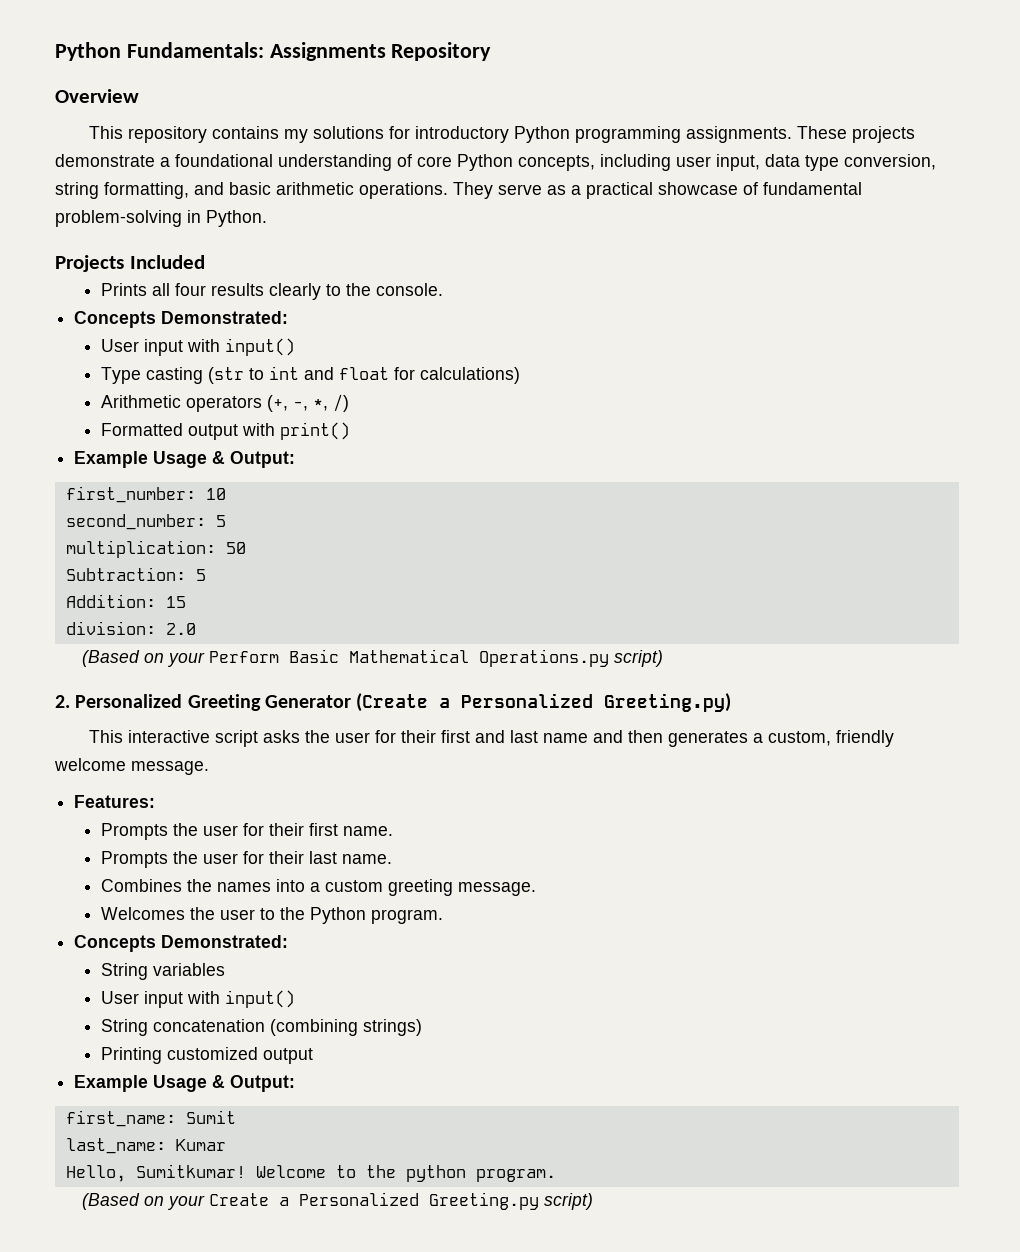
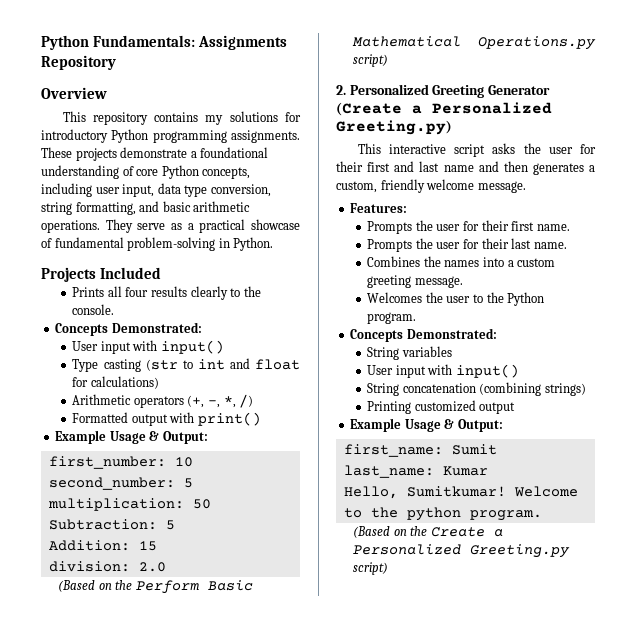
- (Based on your Perform Basic Mathematical Operations.py script)
+ (Based on the Perform Basic Mathematical Operations.py script)
- (Based on your Create a Personalized Greeting.py script)
+ (Based on the Create a Personalized Greeting.py script)

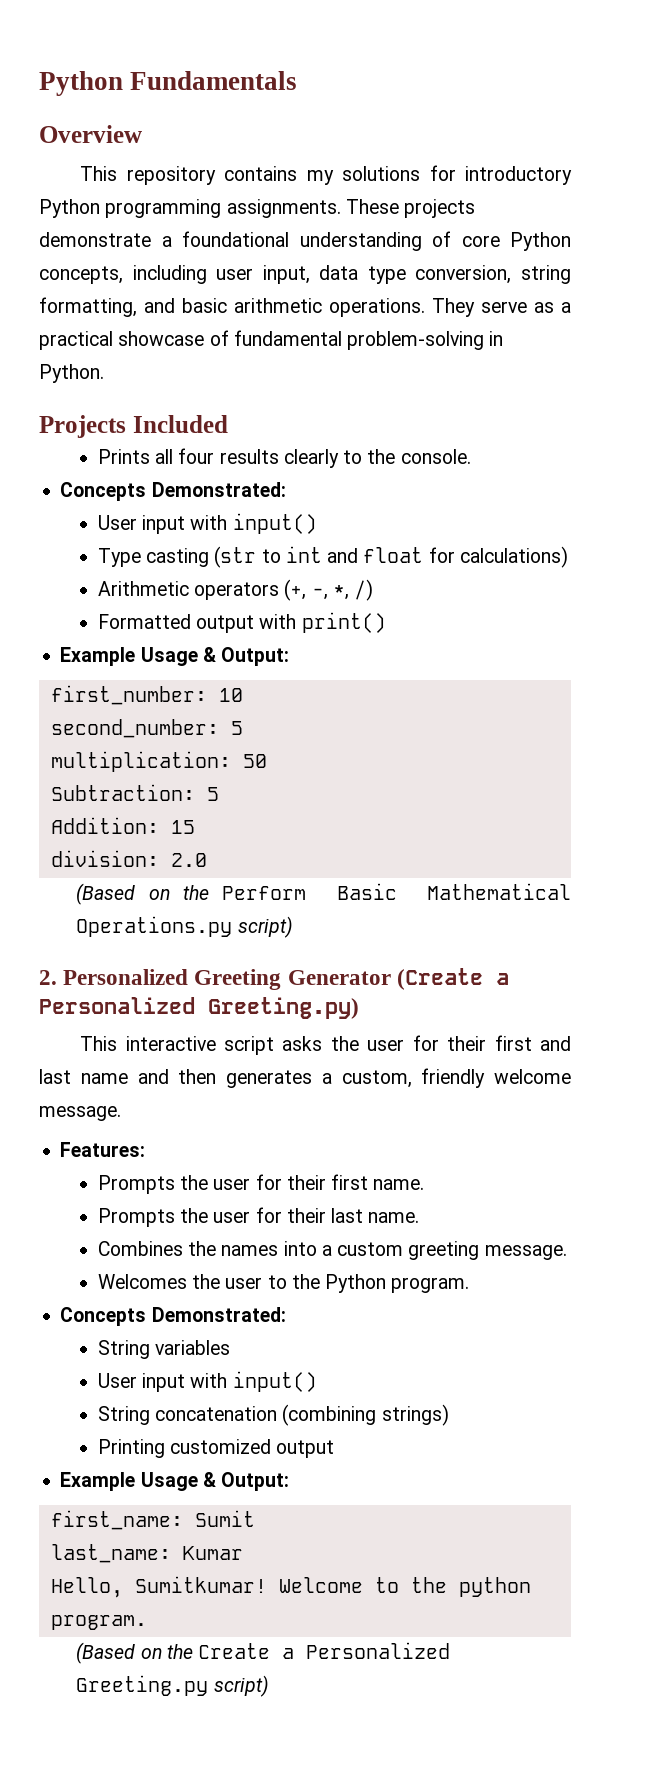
- Python Fundamentals: Assignments Repository
+ Python Fundamentals

